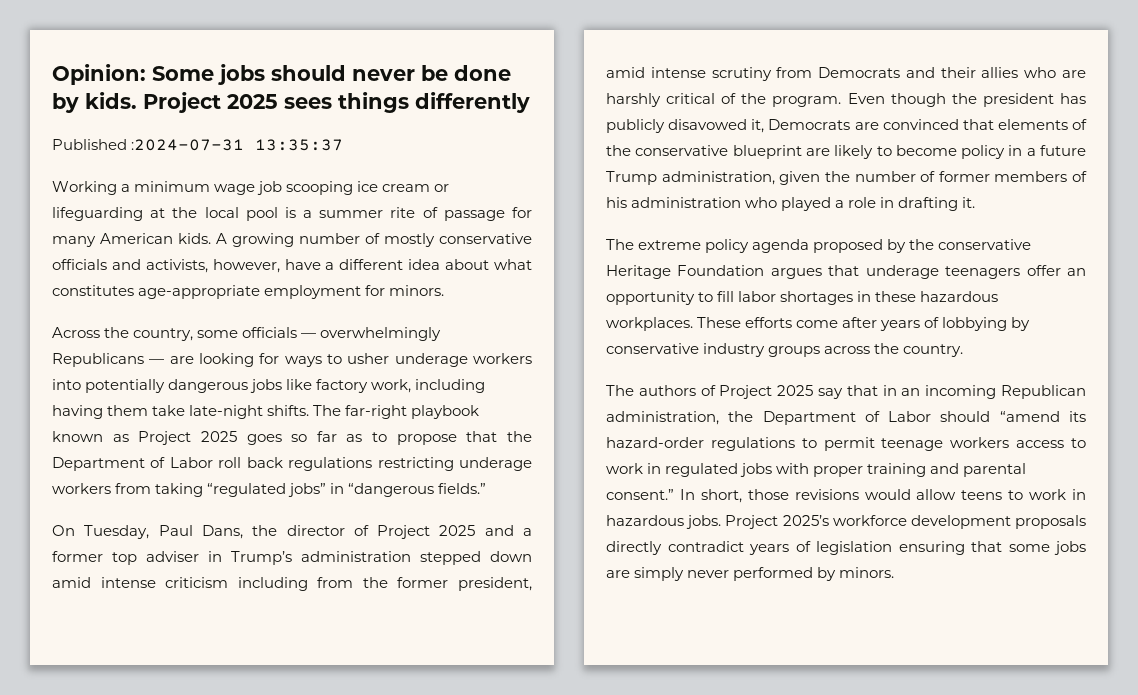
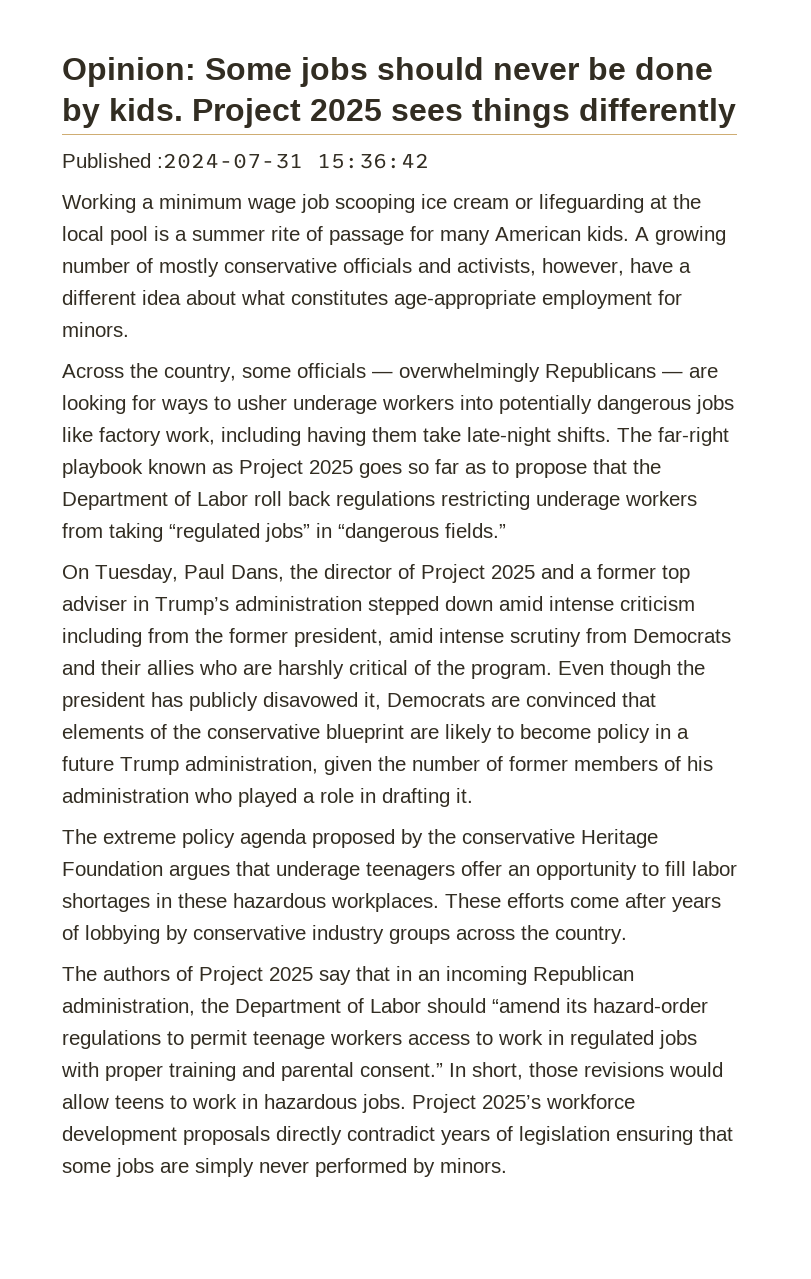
- Published :2024-07-31 13:35:37
+ Published :2024-07-31 15:36:42

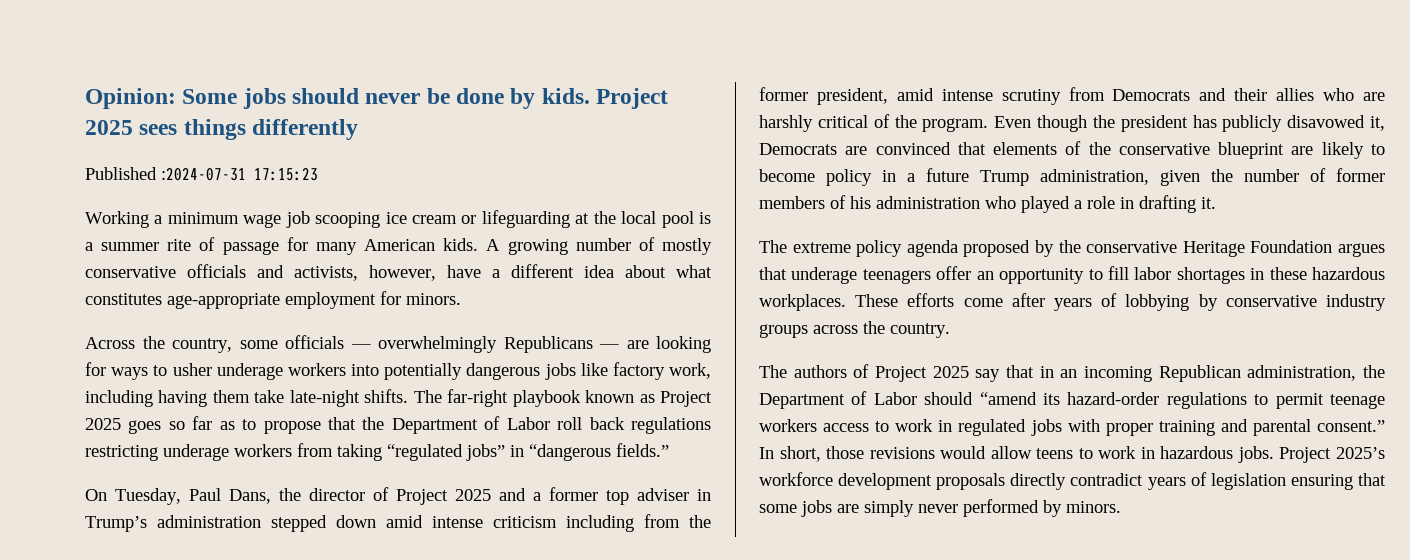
- Published :2024-07-31 15:36:42
+ Published :2024-07-31 17:15:23

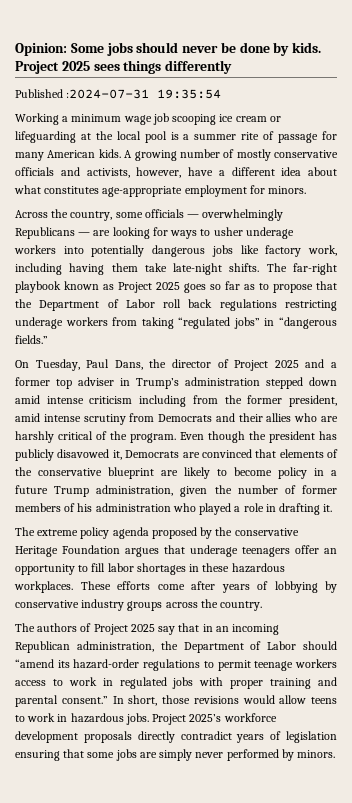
- Published :2024-07-31 17:15:23
+ Published :2024-07-31 19:35:54

